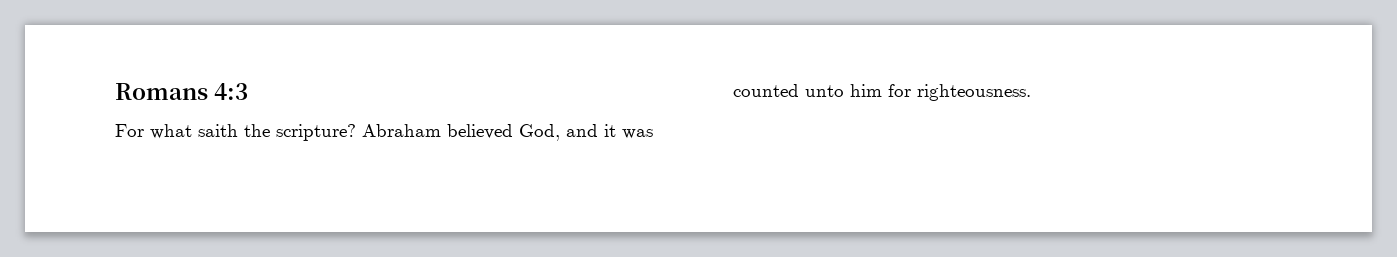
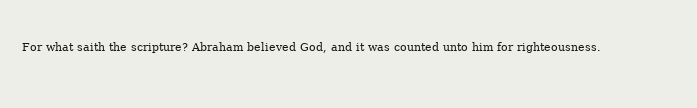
- Romans 4:3

